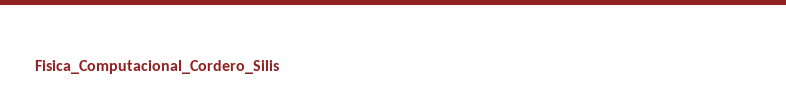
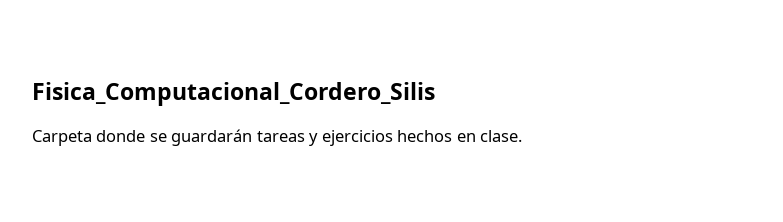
+ Carpeta donde se guardarán tareas y ejercicios hechos en clase.

